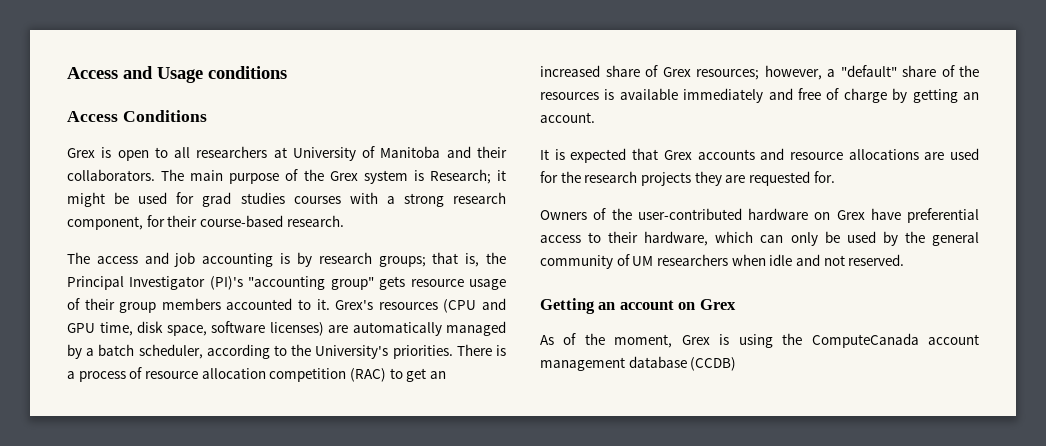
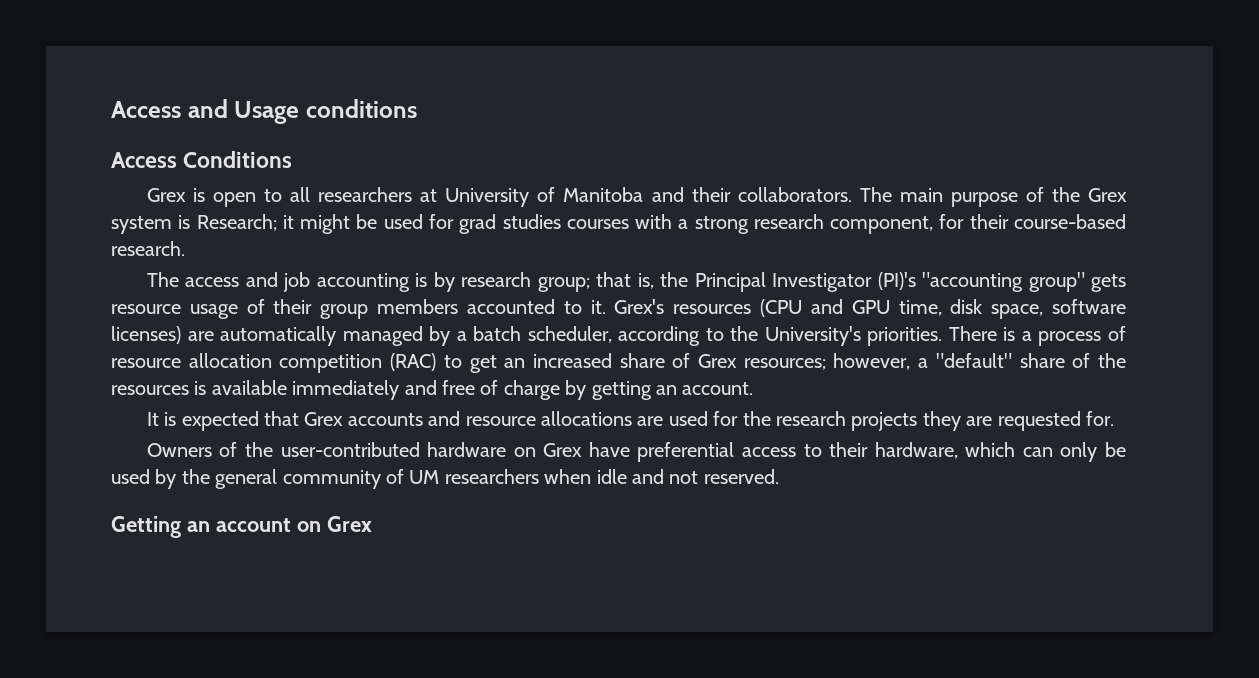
- The access and job accounting is by research groups; that is, the Principal Investigator (PI)'s "accounting group" gets resource usage of their group members accounted to it.
+ The access and job accounting is by research group; that is, the Principal Investigator (PI)'s "accounting group" gets resource usage of their group members accounted to it.
- As of the moment, Grex is using the ComputeCanada account management database (CCDB)

